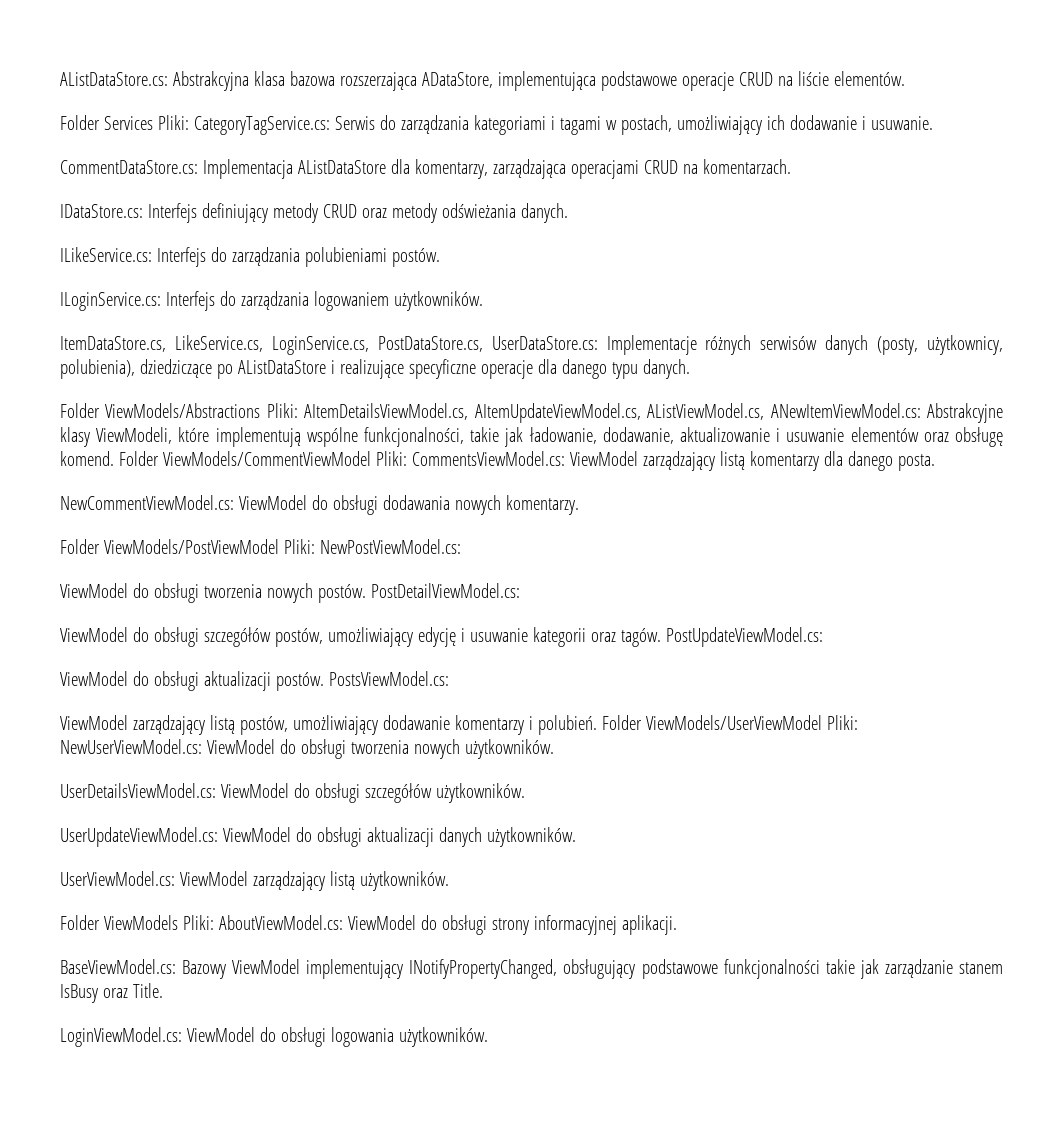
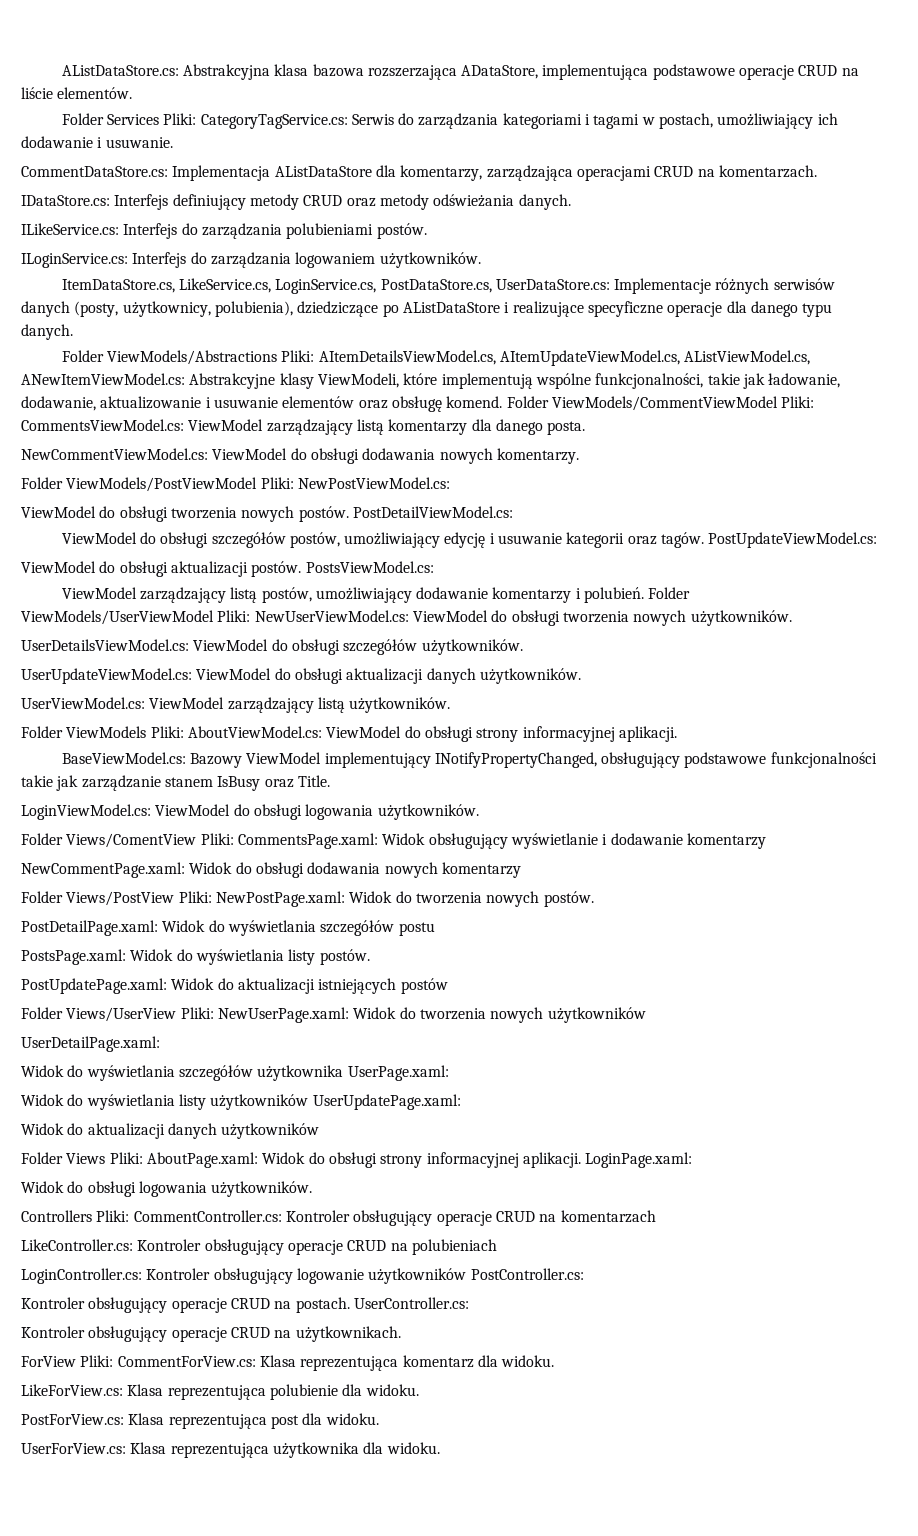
+ Folder Views/ComentView Pliki: CommentsPage.xaml: Widok obsługujący wyświetlanie i dodawanie komentarzy
+ NewCommentPage.xaml: Widok do obsługi dodawania nowych komentarzy
+ Folder Views/PostView Pliki: NewPostPage.xaml: Widok do tworzenia nowych postów.
+ PostDetailPage.xaml: Widok do wyświetlania szczegółów postu
+ PostsPage.xaml: Widok do wyświetlania listy postów.
+ PostUpdatePage.xaml: Widok do aktualizacji istniejących postów
+ Folder Views/UserView Pliki: NewUserPage.xaml: Widok do tworzenia nowych użytkowników
+ UserDetailPage.xaml:
+ Widok do wyświetlania szczegółów użytkownika UserPage.xaml:
+ Widok do wyświetlania listy użytkowników UserUpdatePage.xaml:
+ Widok do aktualizacji danych użytkowników
+ Folder Views Pliki: AboutPage.xaml: Widok do obsługi strony informacyjnej aplikacji. LoginPage.xaml:
+ Widok do obsługi logowania użytkowników.
+ Controllers Pliki: CommentController.cs: Kontroler obsługujący operacje CRUD na komentarzach
+ LikeController.cs: Kontroler obsługujący operacje CRUD na polubieniach
+ LoginController.cs: Kontroler obsługujący logowanie użytkowników PostController.cs:
+ Kontroler obsługujący operacje CRUD na postach. UserController.cs:
+ Kontroler obsługujący operacje CRUD na użytkownikach.
+ ForView Pliki: CommentForView.cs: Klasa reprezentująca komentarz dla widoku.
+ LikeForView.cs: Klasa reprezentująca polubienie dla widoku.
+ PostForView.cs: Klasa reprezentująca post dla widoku.
+ UserForView.cs: Klasa reprezentująca użytkownika dla widoku.

